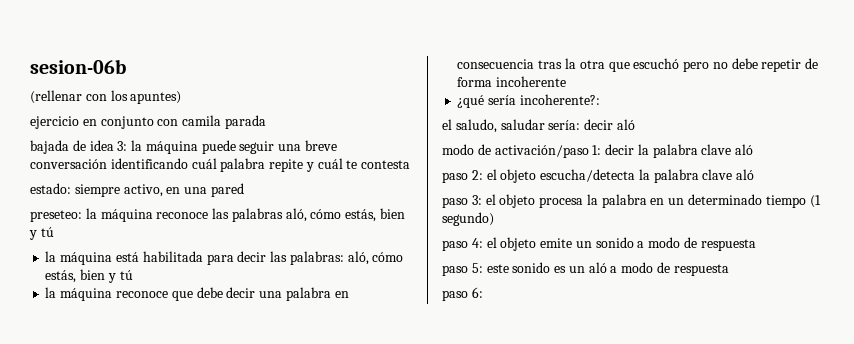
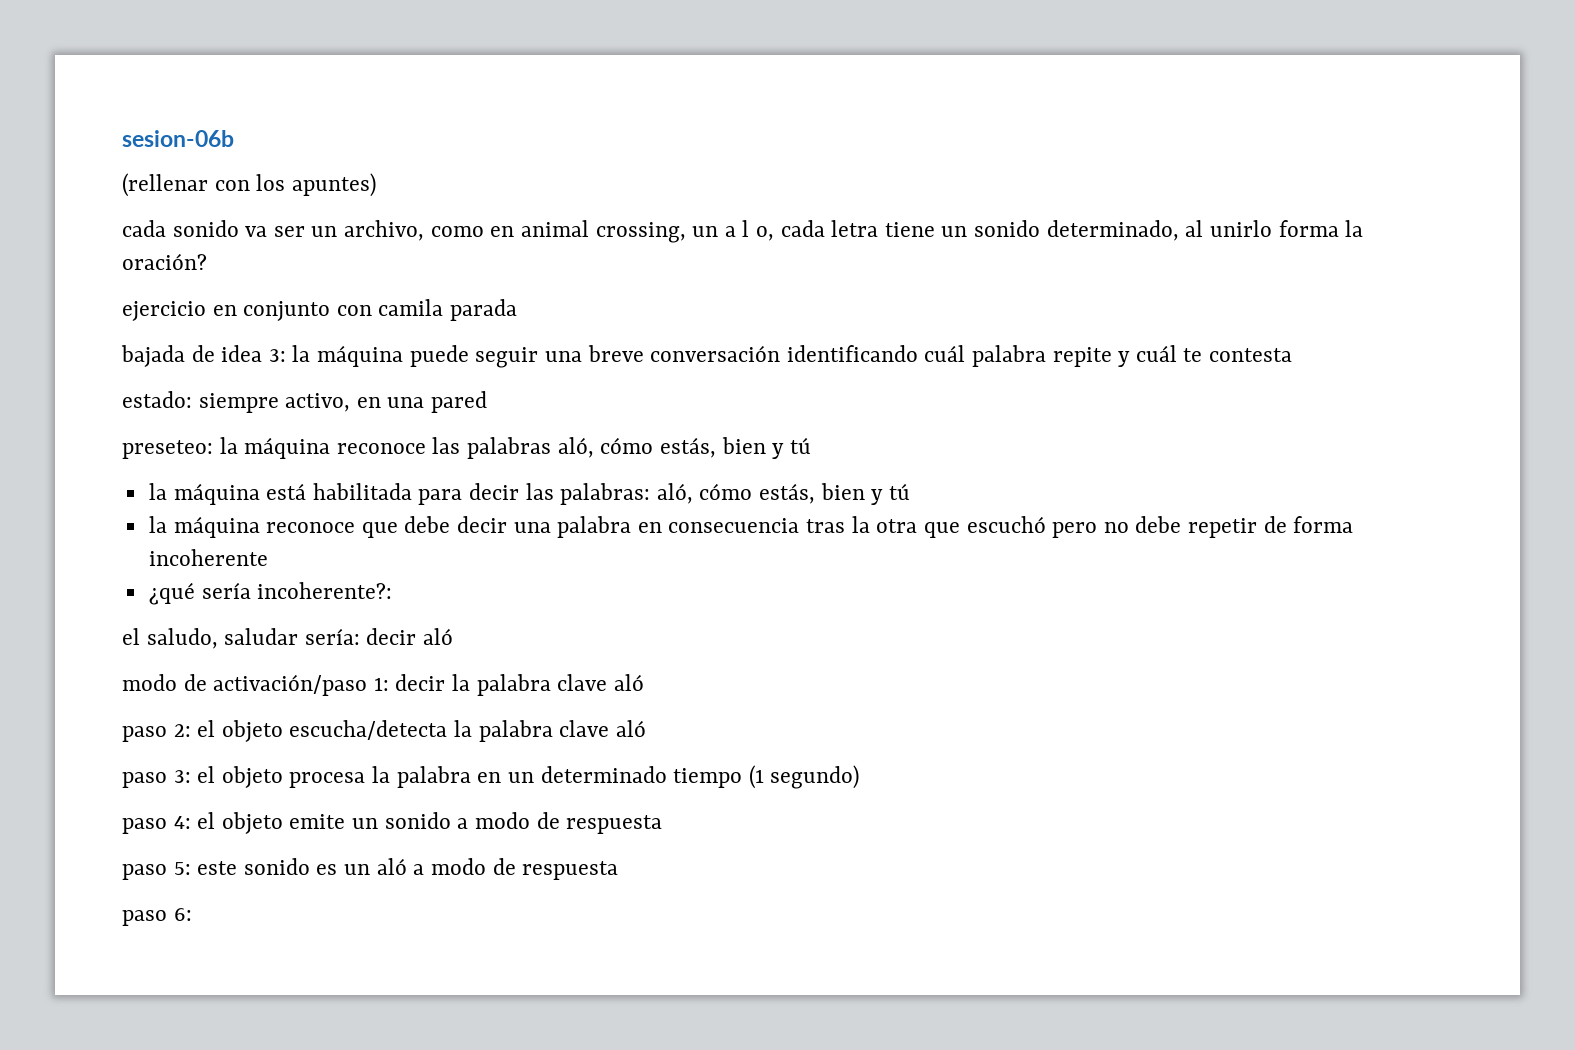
+ cada sonido va ser un archivo, como en animal crossing, un a l o, cada letra tiene un sonido determinado, al unirlo forma la oración?

